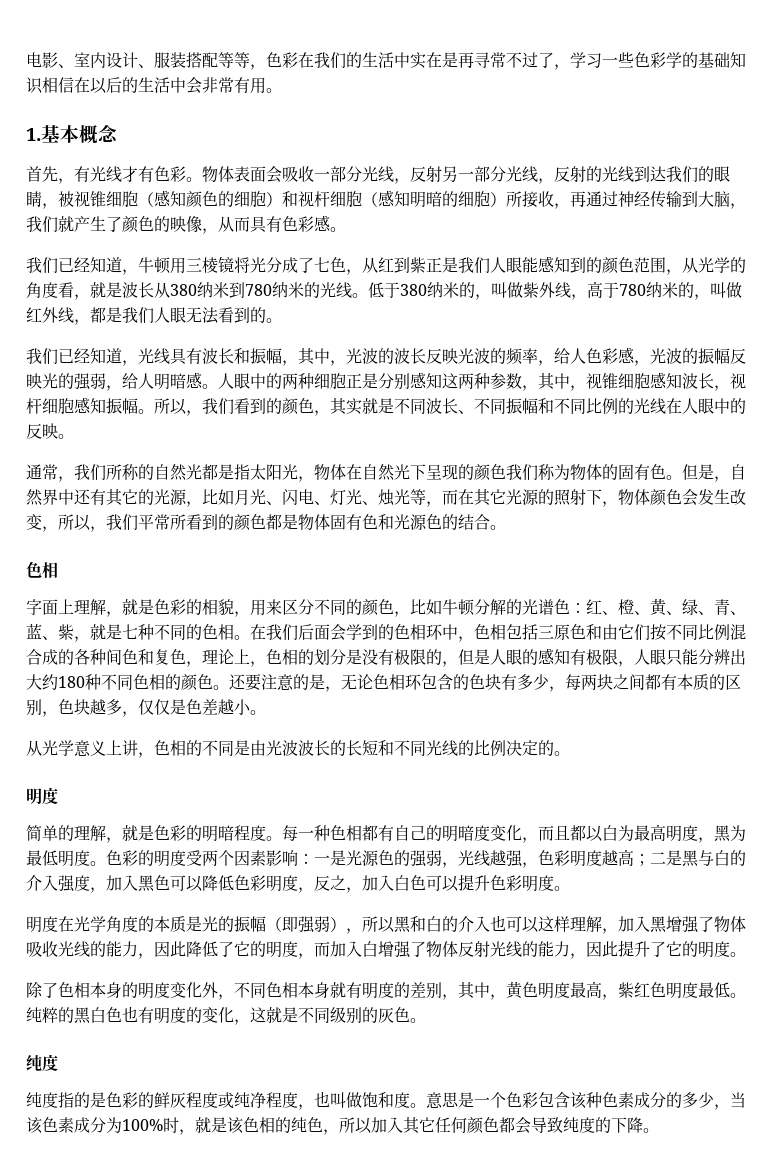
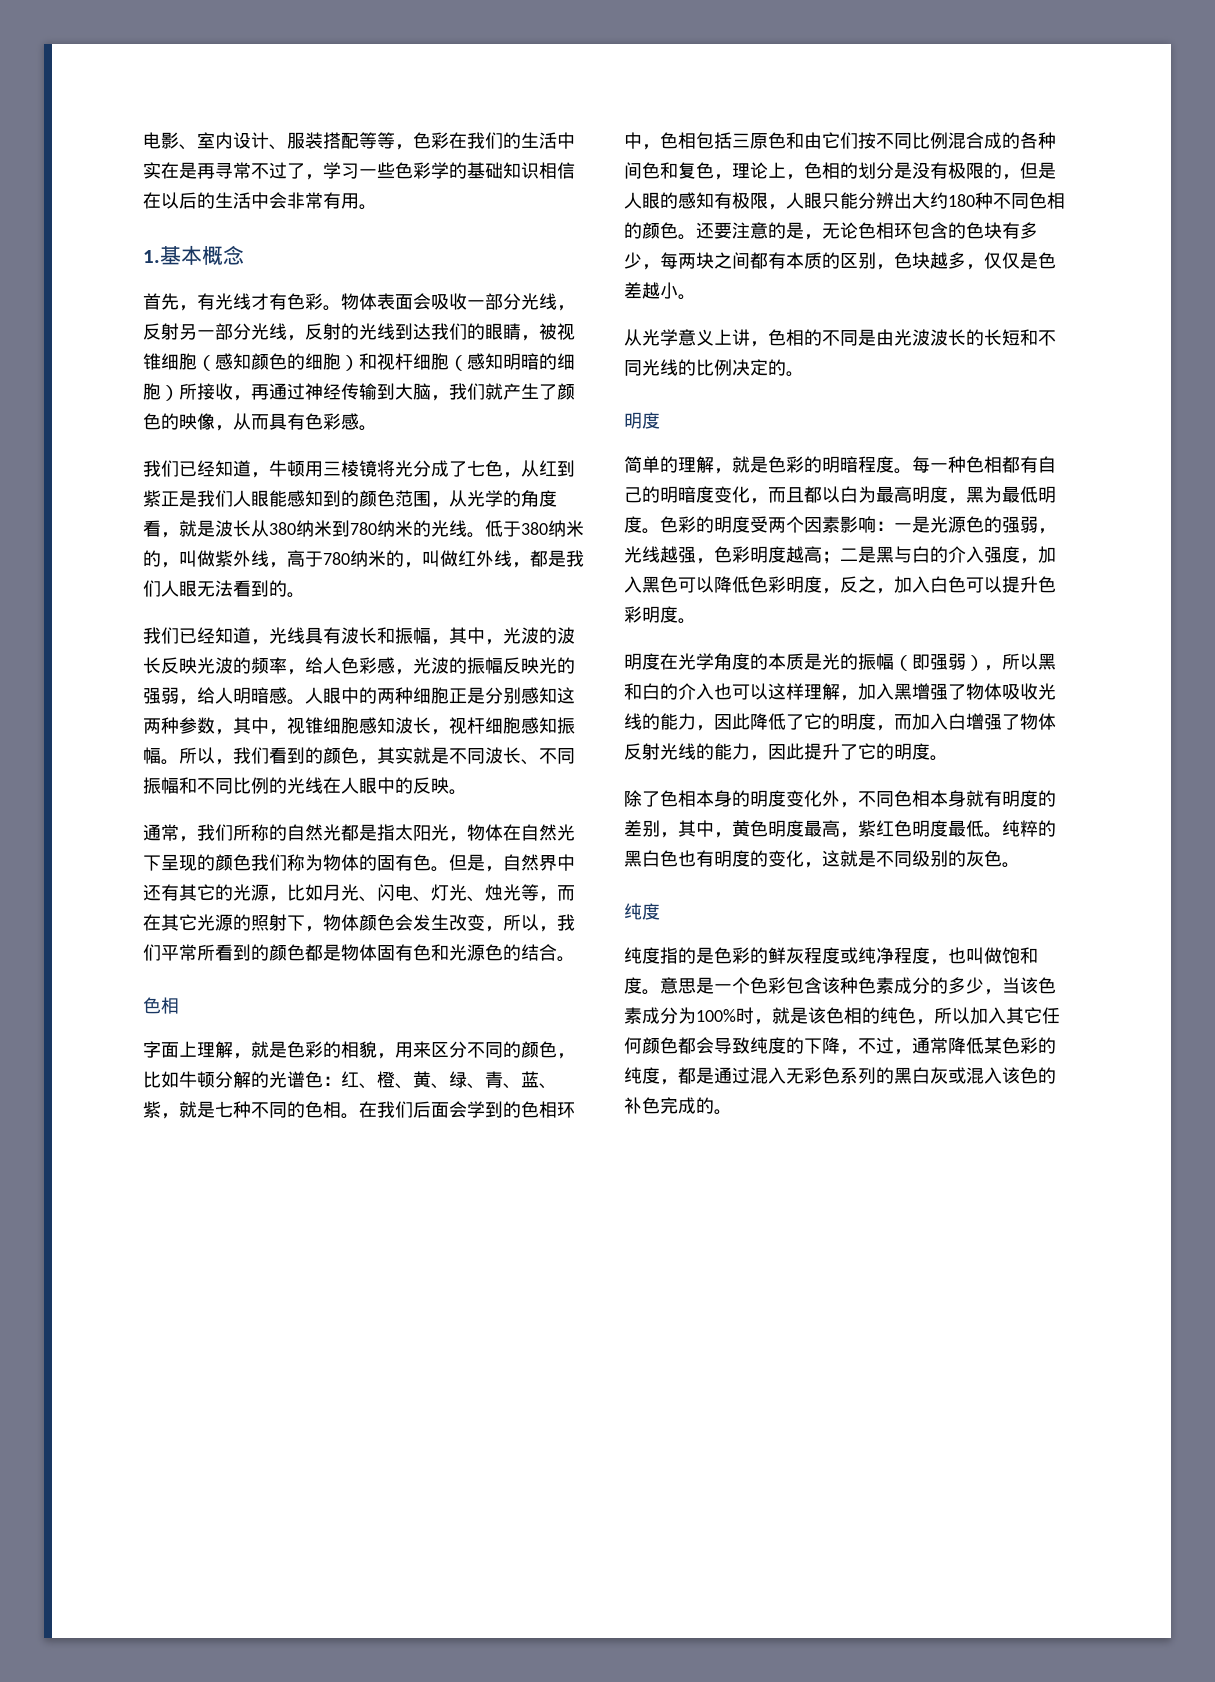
- 意思是一个色彩包含该种色素成分的多少，当该色素成分为100%时，就是该色相的纯色，所以加入其它任何颜色都会导致纯度的下降。
+ 意思是一个色彩包含该种色素成分的多少，当该色素成分为100%时，就是该色相的纯色，所以加入其它任何颜色都会导致纯度的下降，不过，通常降低某色彩的纯度，都是通过混入无彩色系列的黑白灰或混入该色的补色完成的。

